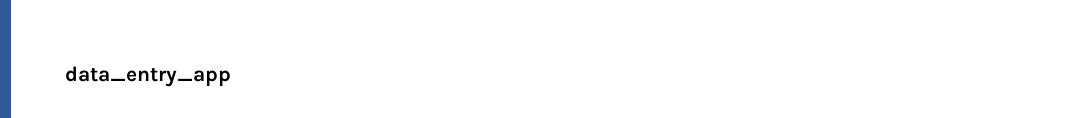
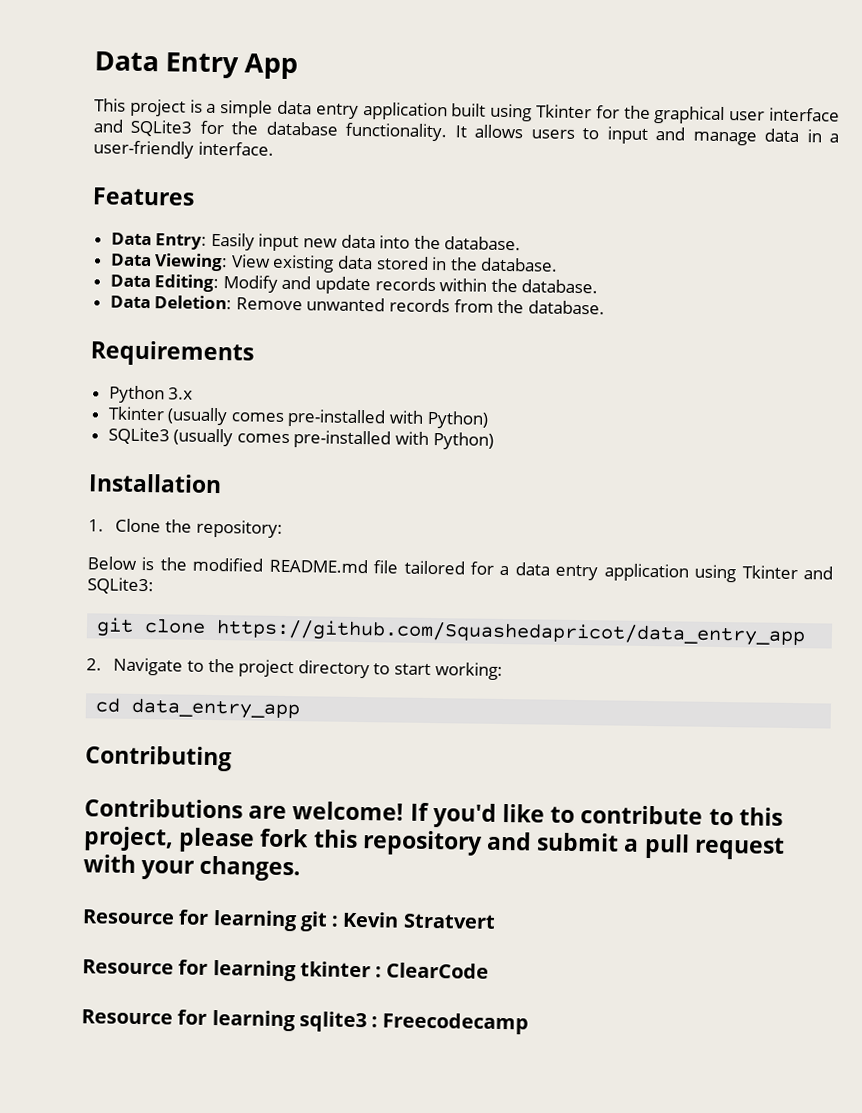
- data_entry_app
+ Data Entry App
+ This project is a simple data entry application built using Tkinter for the graphical user interface and SQLite3 for the database functionality. It allows users to input and manage data in a user-friendly interface.
+ Features
+ Data Entry: Easily input new data into the database.
+ Data Viewing: View existing data stored in the database.
+ Data Editing: Modify and update records within the database.
+ Data Deletion: Remove unwanted records from the database.
+ Requirements
+ Python 3.x
+ Tkinter (usually comes pre-installed with Python)
+ SQLite3 (usually comes pre-installed with Python)
+ Installation
+ 1. Clone the repository:
+ Below is the modified README.md file tailored for a data entry application using Tkinter and SQLite3:
+ git clone https://github.com/Squashedapricot/data_entry_app
+ 2. Navigate to the project directory to start working:
+ cd data_entry_app
+ Contributing
+ Contributions are welcome! If you'd like to contribute to this project, please fork this repository and submit a pull request with your changes.
+ Resource for learning git : Kevin Stratvert
+ Resource for learning tkinter : ClearCode
+ Resource for learning sqlite3 : Freecodecamp

